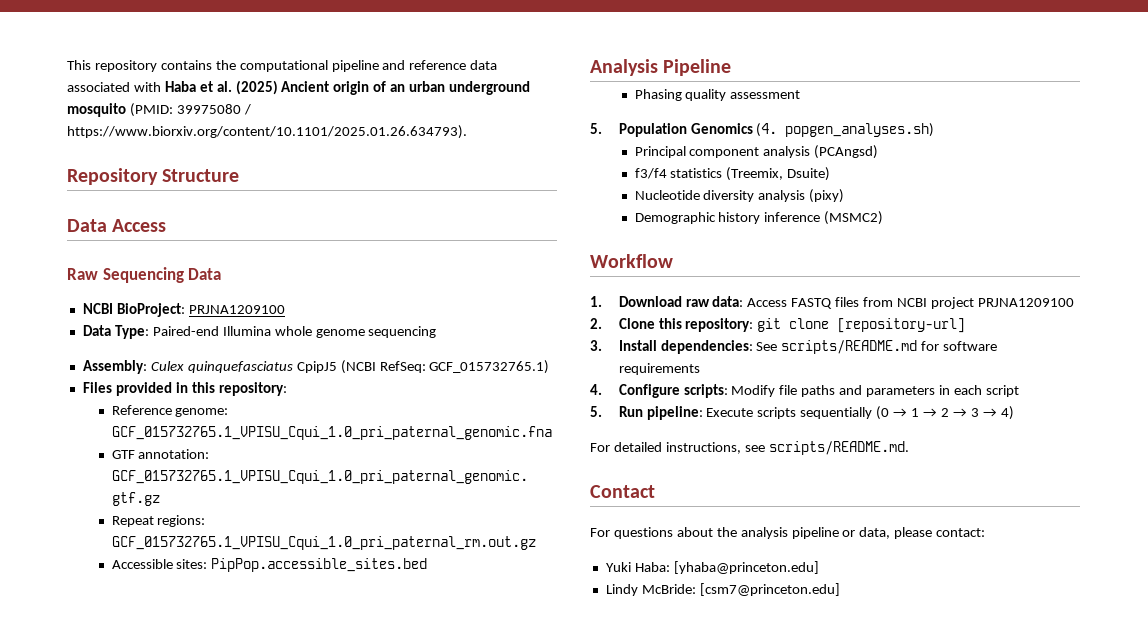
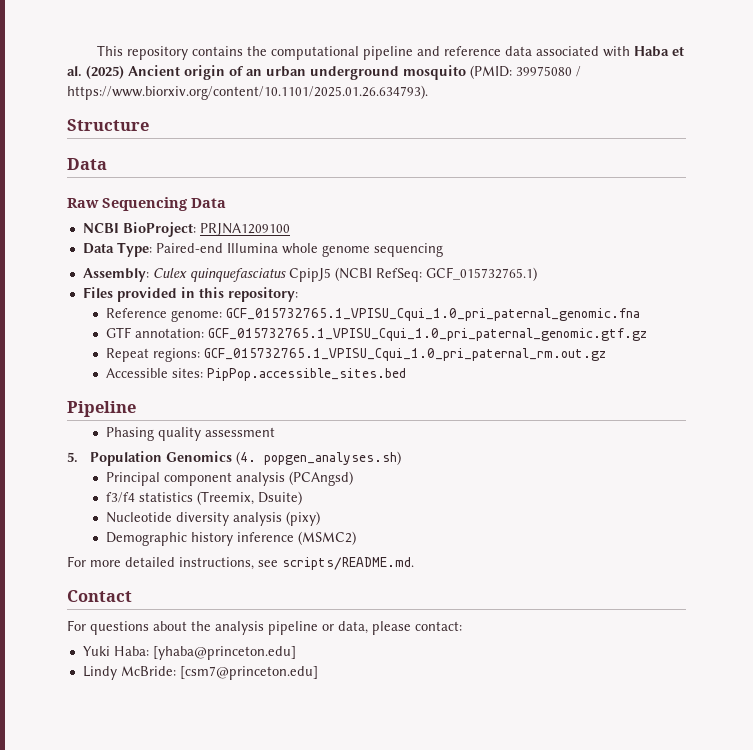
- Repository Structure
- Data Access
+ Structure
+ Data
- Analysis Pipeline
+ Pipeline
- Workflow
- 1. Download raw data: Access FASTQ files from NCBI project PRJNA1209100
- 2. Clone this repository: git clone [repository-url]
- 3. Install dependencies: See scripts/README.md for software requirements
- 4. Configure scripts: Modify file paths and parameters in each script
- 5. Run pipeline: Execute scripts sequentially (0 → 1 → 2 → 3 → 4)
- For detailed instructions, see scripts/README.md.
+ For more detailed instructions, see scripts/README.md.

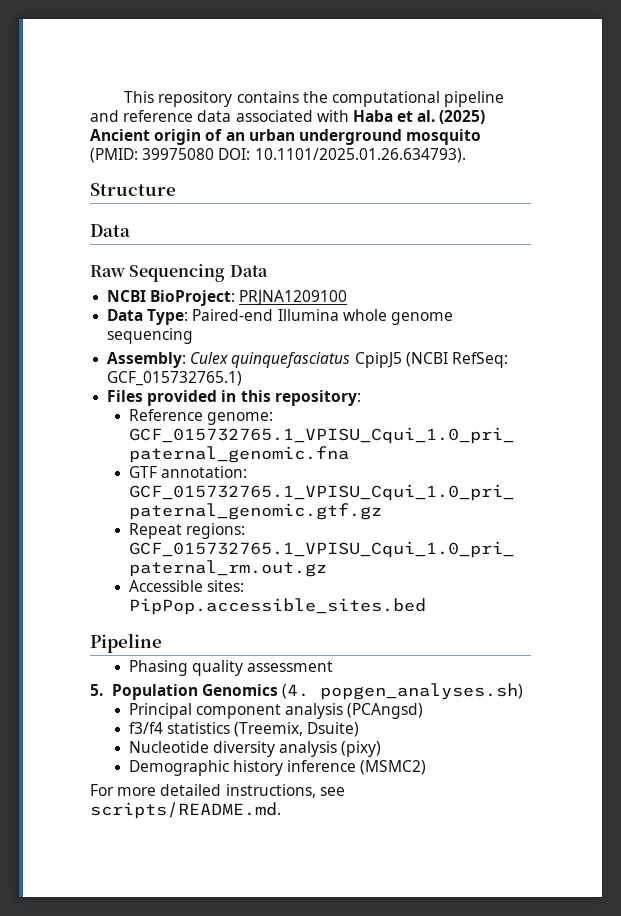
- This repository contains the computational pipeline and reference data associated with Haba et al. (2025) Ancient origin of an urban underground mosquito (PMID: 39975080 / https://www.biorxiv.org/content/10.1101/2025.01.26.634793).
+ This repository contains the computational pipeline and reference data associated with Haba et al. (2025) Ancient origin of an urban underground mosquito (PMID: 39975080 DOI: 10.1101/2025.01.26.634793).
- Contact
- For questions about the analysis pipeline or data, please contact:
- Yuki Haba: [yhaba@princeton.edu]
- Lindy McBride: [csm7@princeton.edu]

